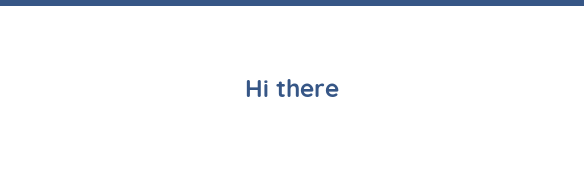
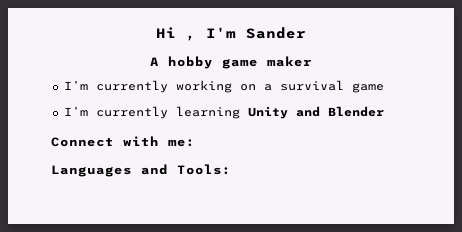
- Hi there
+ Hi , I'm Sander
+ A hobby game maker
+ I’m currently working on a survival game
+ I’m currently learning Unity and Blender
+ Connect with me:
+ Languages and Tools:

